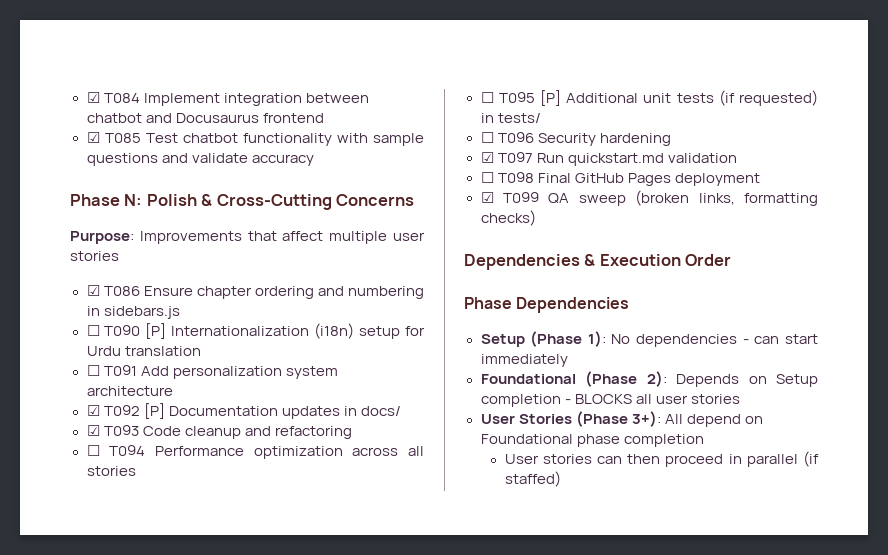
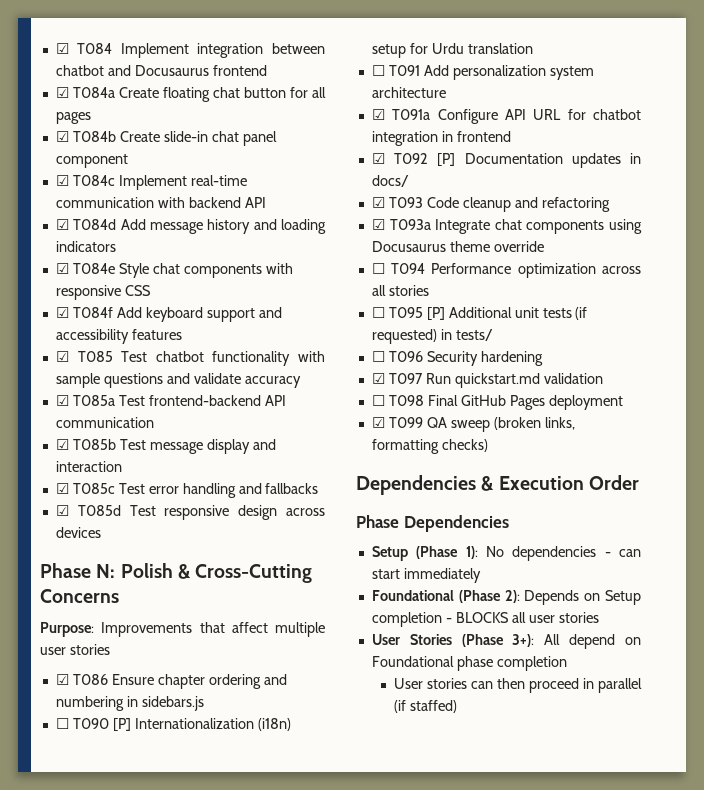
+ ☑ T084a Create floating chat button for all pages
+ ☑ T084b Create slide-in chat panel component
+ ☑ T084c Implement real-time communication with backend API
+ ☑ T084d Add message history and loading indicators
+ ☑ T084e Style chat components with responsive CSS
+ ☑ T084f Add keyboard support and accessibility features
+ ☑ T085a Test frontend-backend API communication
+ ☑ T085b Test message display and interaction
+ ☑ T085c Test error handling and fallbacks
+ ☑ T085d Test responsive design across devices
+ ☑ T091a Configure API URL for chatbot integration in frontend
+ ☑ T093a Integrate chat components using Docusaurus theme override

